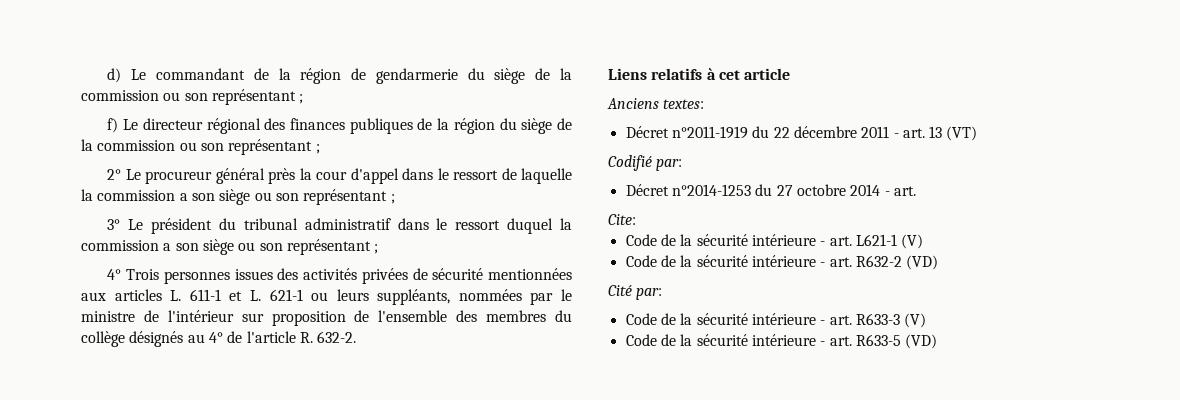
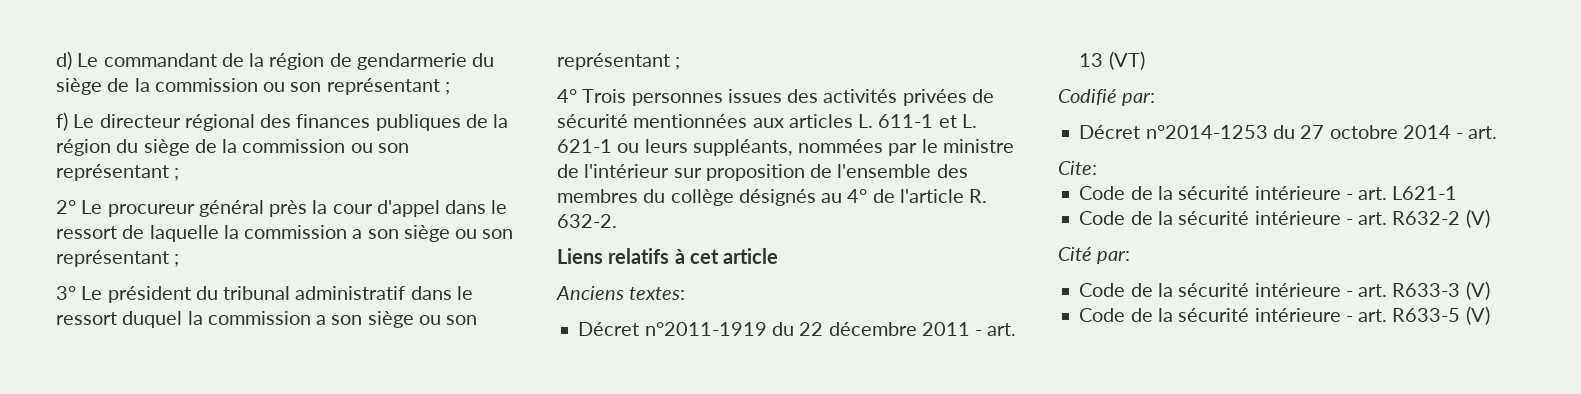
- Code de la sécurité intérieure - art. L621-1 (V)
+ Code de la sécurité intérieure - art. L621-1
- Code de la sécurité intérieure - art. R632-2 (VD)
+ Code de la sécurité intérieure - art. R632-2 (V)
- Code de la sécurité intérieure - art. R633-5 (VD)
+ Code de la sécurité intérieure - art. R633-5 (V)

